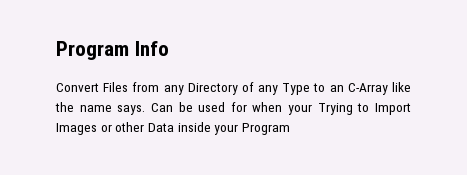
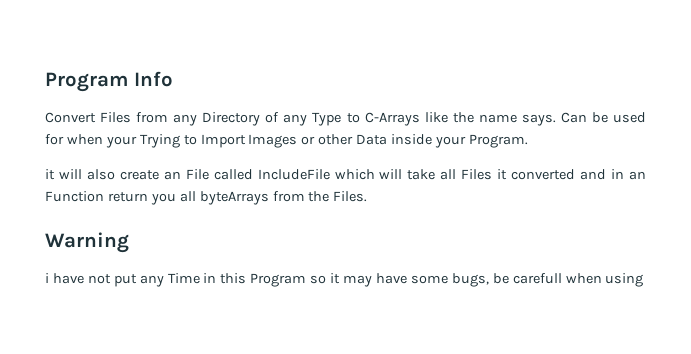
- Convert Files from any Directory of any Type to an C-Array like the name says.
+ Convert Files from any Directory of any Type to C-Arrays like the name says.
- Can be used for when your Trying to Import Images or other Data inside your Program
+ Can be used for when your Trying to Import Images or other Data inside your Program.
+ it will also create an File called IncludeFile which will take all Files it converted and in an Function return you all byteArrays from the Files.
+ Warning
+ i have not put any Time in this Program so it may have some bugs, be carefull when using

